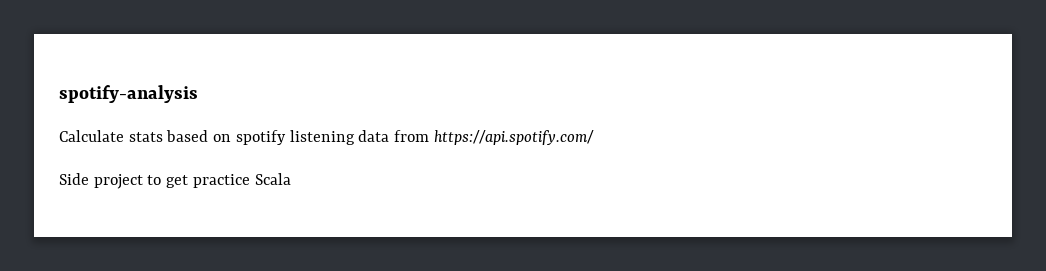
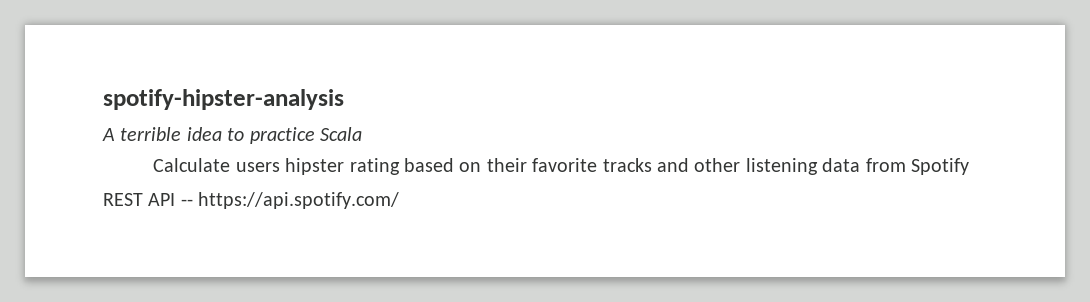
- spotify-analysis
- Calculate stats based on spotify listening data from https://api.spotify.com/
- Side project to get practice Scala
+ spotify-hipster-analysis
+ A terrible idea to practice Scala
+ Calculate users hipster rating based on their favorite tracks and other listening data from Spotify
+ REST API -- https://api.spotify.com/

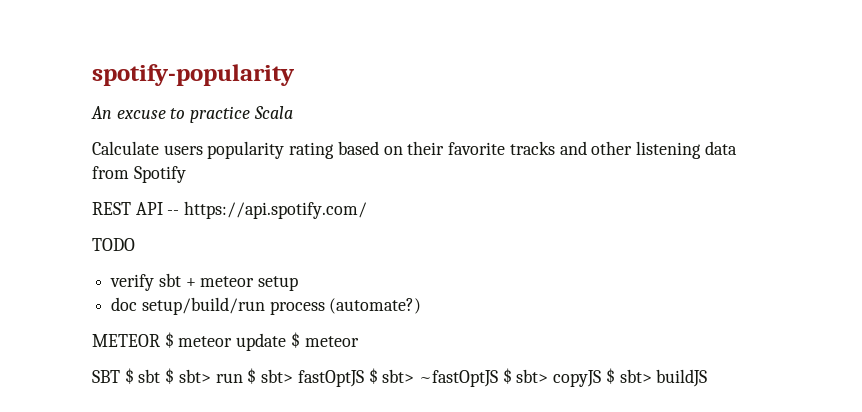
- spotify-hipster-analysis
- A terrible idea to practice Scala
+ spotify-popularity
+ An excuse to practice Scala
- Calculate users hipster rating based on their favorite tracks and other listening data from Spotify
+ Calculate users popularity rating based on their favorite tracks and other listening data from Spotify
+ TODO
+ verify sbt + meteor setup
+ doc setup/build/run process (automate?)
+ METEOR $ meteor update $ meteor
+ SBT $ sbt $ sbt> run $ sbt> fastOptJS $ sbt> ~fastOptJS $ sbt> copyJS $ sbt> buildJS

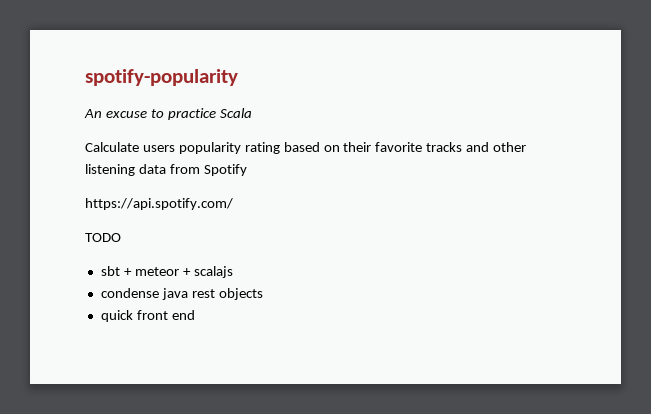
- REST API -- https://api.spotify.com/
+ https://api.spotify.com/
- verify sbt + meteor setup
- doc setup/build/run process (automate?)
- METEOR $ meteor update $ meteor
- SBT $ sbt $ sbt> run $ sbt> fastOptJS $ sbt> ~fastOptJS $ sbt> copyJS $ sbt> buildJS
+ sbt + meteor + scalajs
+ condense java rest objects
+ quick front end

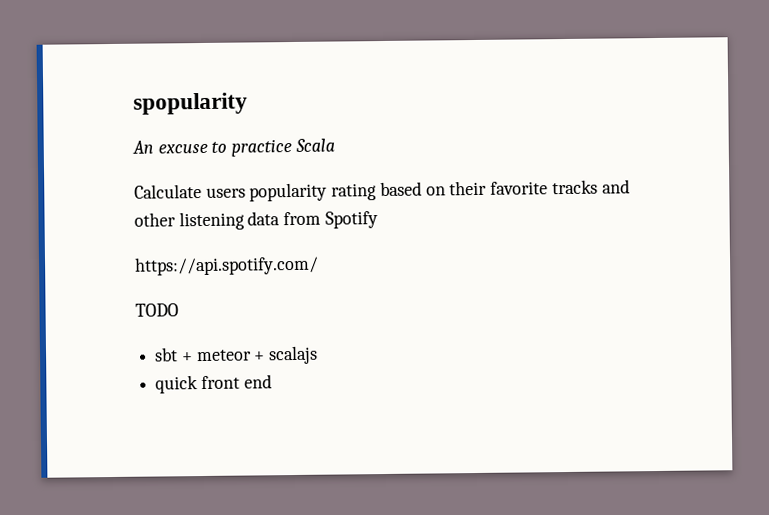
- spotify-popularity
+ spopularity
- condense java rest objects

